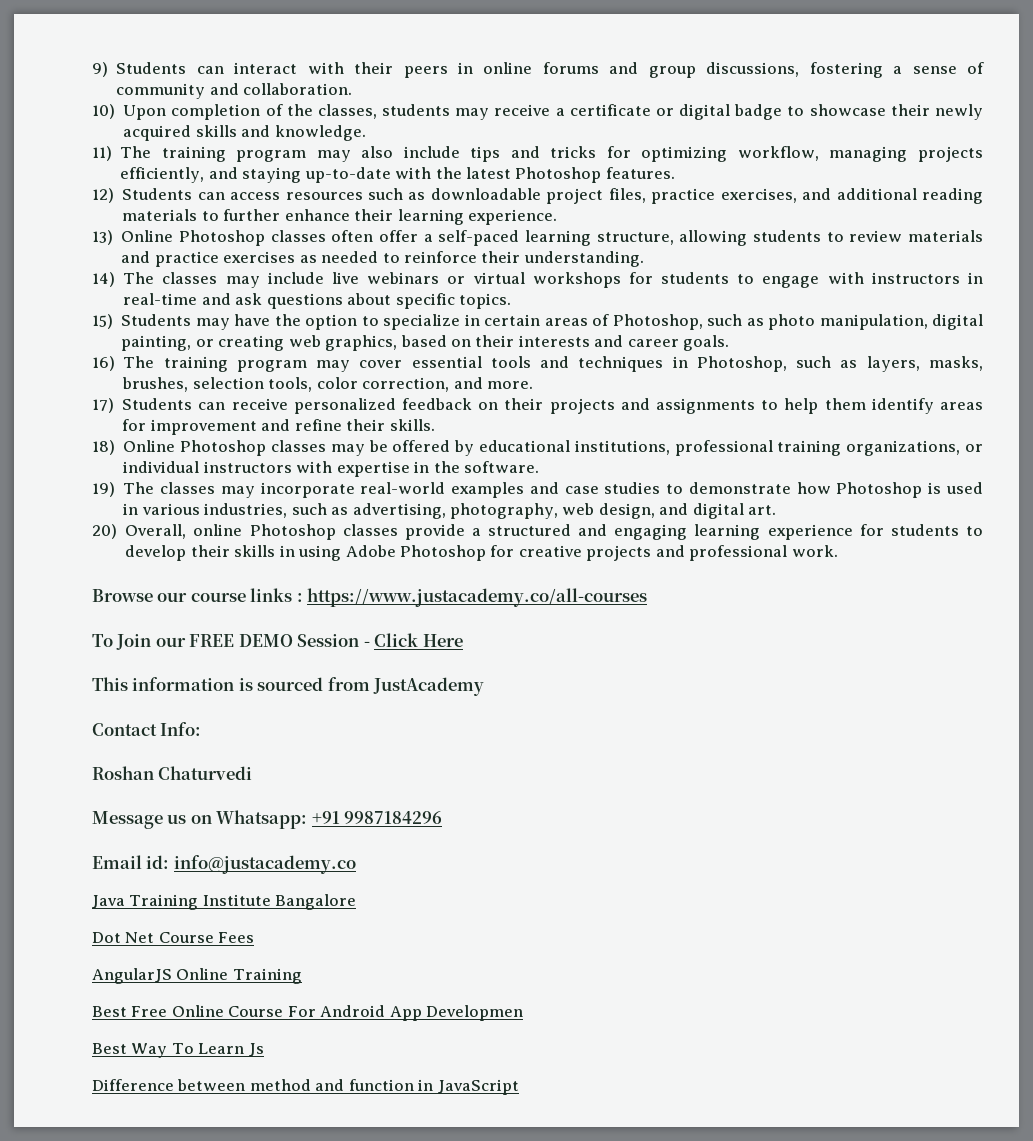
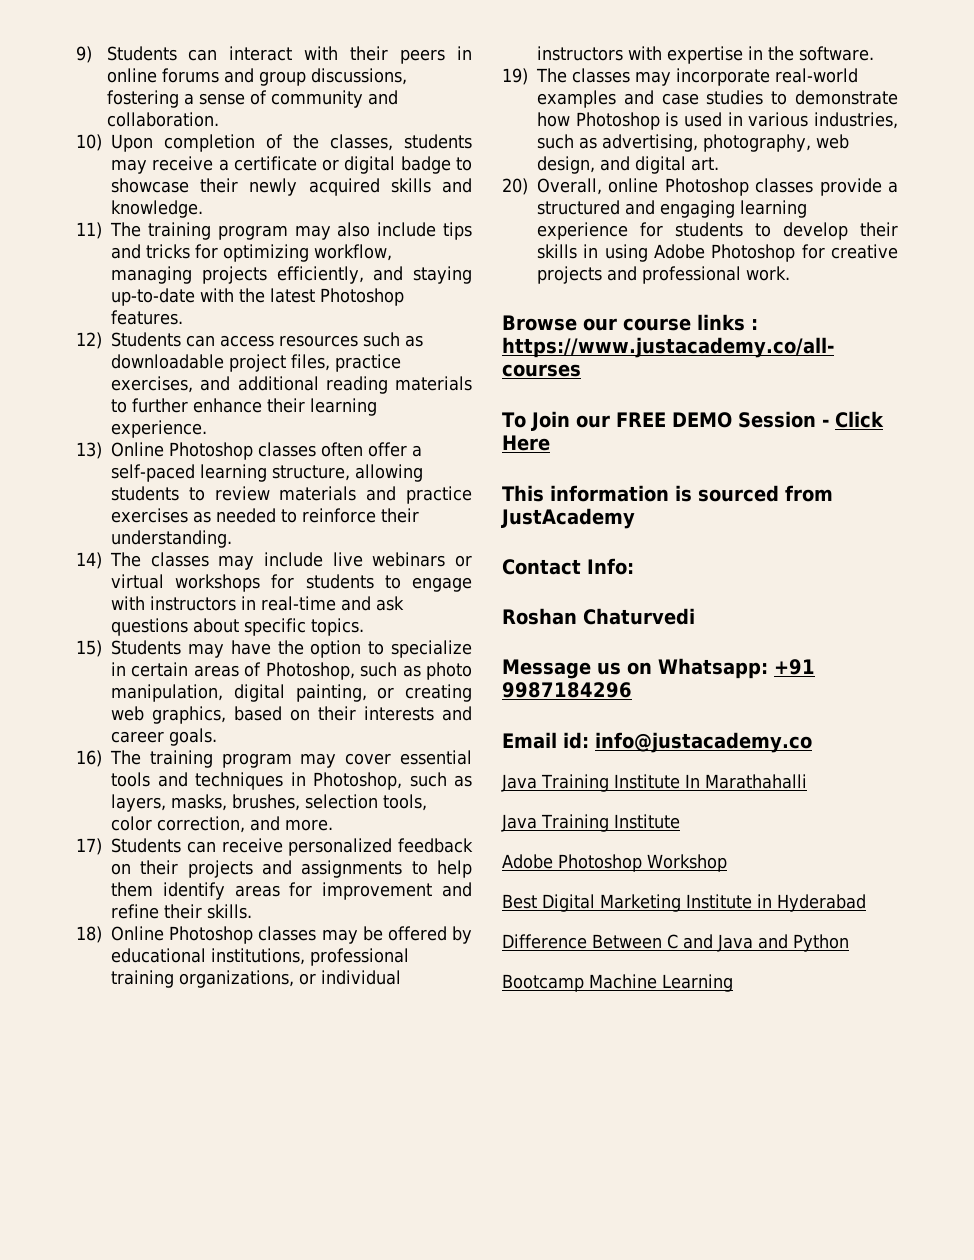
- Java Training Institute Bangalore
- Dot Net Course Fees
- AngularJS Online Training
- Best Free Online Course For Android App Developmen
- Best Way To Learn Js
- Difference between method and function in JavaScript
+ Java Training Institute In Marathahalli
+ Java Training Institute
+ Adobe Photoshop Workshop
+ Best Digital Marketing Institute in Hyderabad
+ Difference Between C and Java and Python
+ Bootcamp Machine Learning

